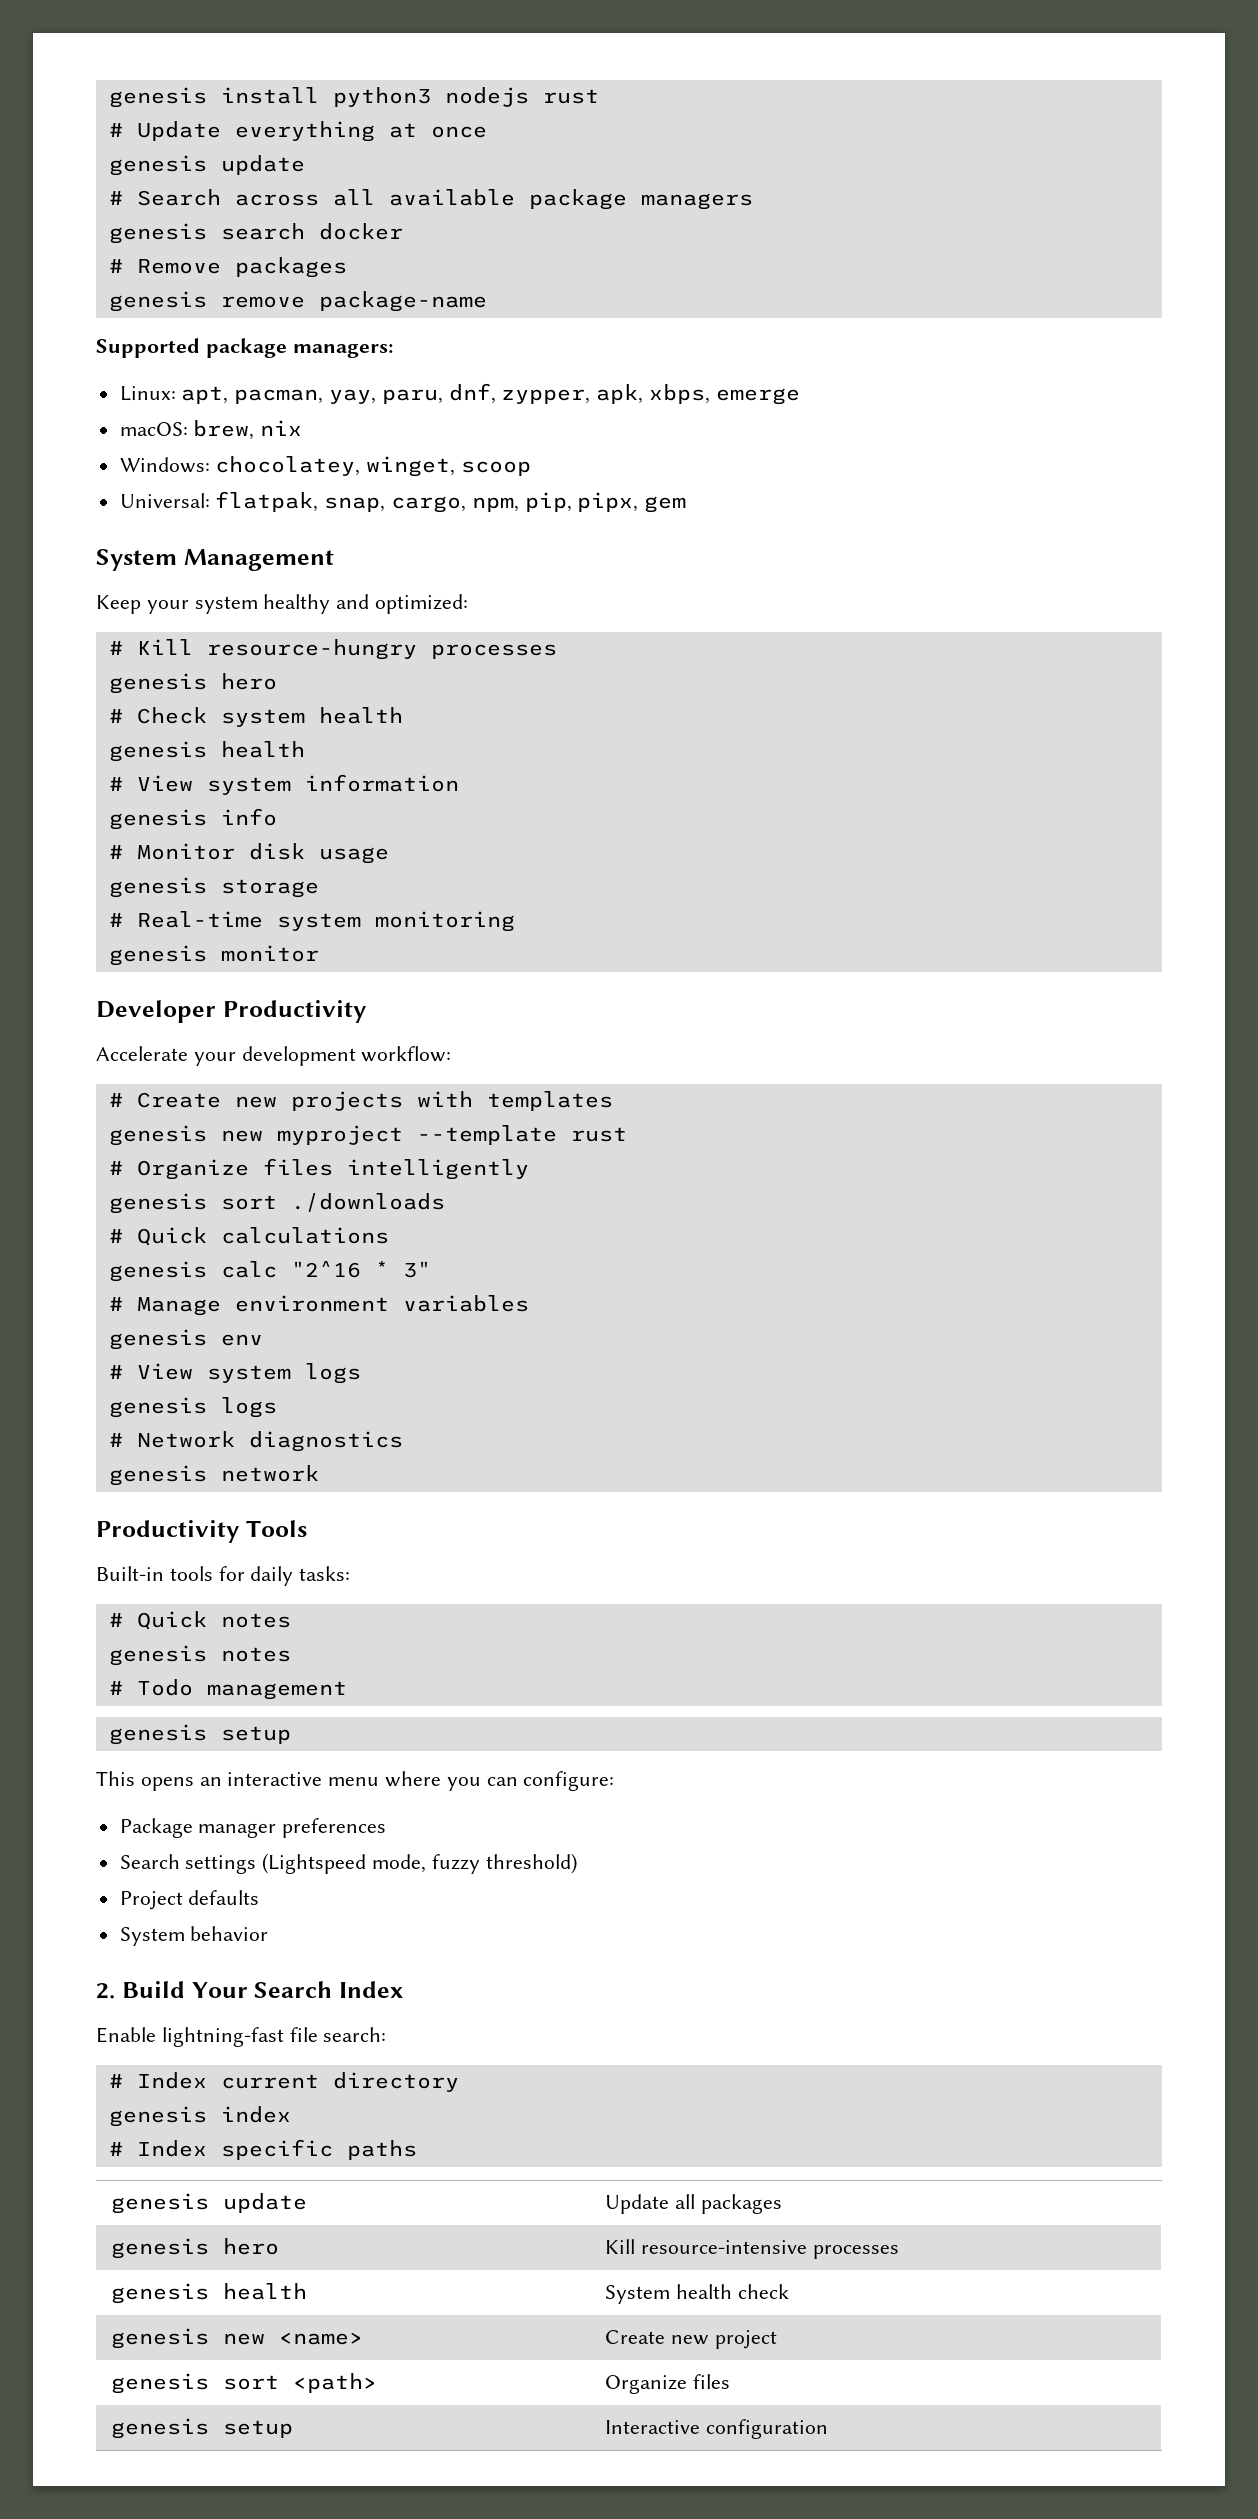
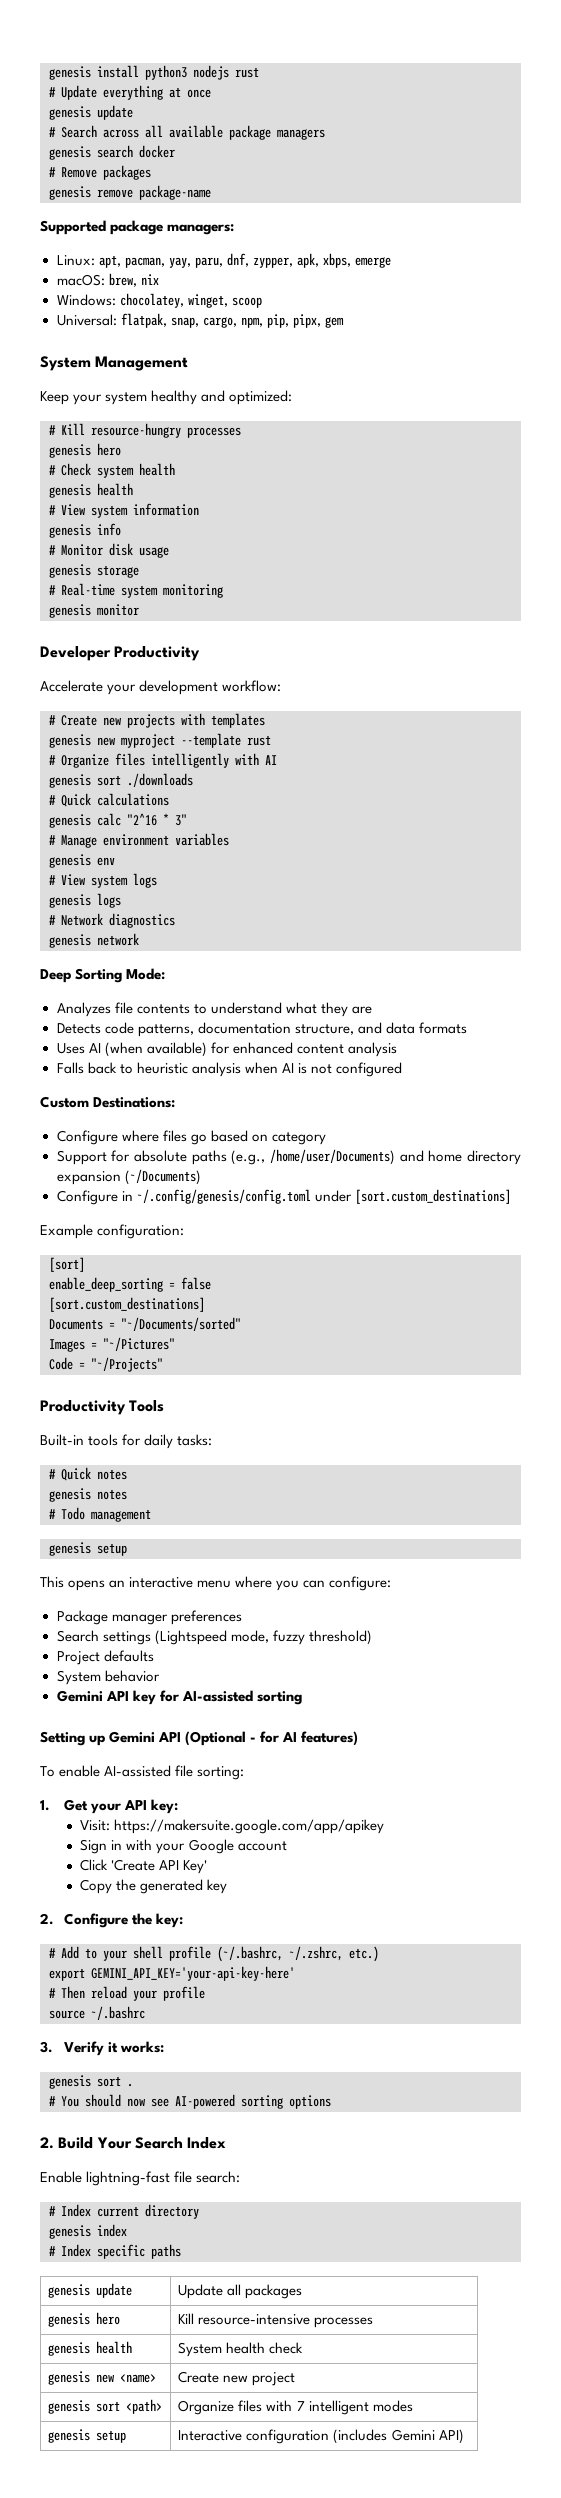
- # Organize files intelligently
+ # Organize files intelligently with AI
+ Deep Sorting Mode:
+ Analyzes file contents to understand what they are
+ Detects code patterns, documentation structure, and data formats
+ Uses AI (when available) for enhanced content analysis
+ Falls back to heuristic analysis when AI is not configured
+ Custom Destinations:
+ Configure where files go based on category
+ Support for absolute paths (e.g., /home/user/Documents) and home directory expansion (~/Documents)
+ Configure in ~/.config/genesis/config.toml under [sort.custom_destinations]
+ Example configuration:
+ [sort]
+ enable_deep_sorting = false
+ [sort.custom_destinations]
+ Documents = "~/Documents/sorted"
+ Images = "~/Pictures"
+ Code = "~/Projects"
+ Gemini API key for AI-assisted sorting
+ Setting up Gemini API (Optional - for AI features)
+ To enable AI-assisted file sorting:
+ 1. Get your API key:
+ Visit: https://makersuite.google.com/app/apikey
+ Sign in with your Google account
+ Click 'Create API Key'
+ Copy the generated key
+ 2. Configure the key:
+ # Add to your shell profile (~/.bashrc, ~/.zshrc, etc.)
+ export GEMINI_API_KEY='your-api-key-here'
+ # Then reload your profile
+ source ~/.bashrc
+ 3. Verify it works:
+ genesis sort .
+ # You should now see AI-powered sorting options
- genesis sort <path> | Organize files
+ genesis sort <path> | Organize files with 7 intelligent modes
- genesis setup | Interactive configuration
+ genesis setup | Interactive configuration (includes Gemini API)

